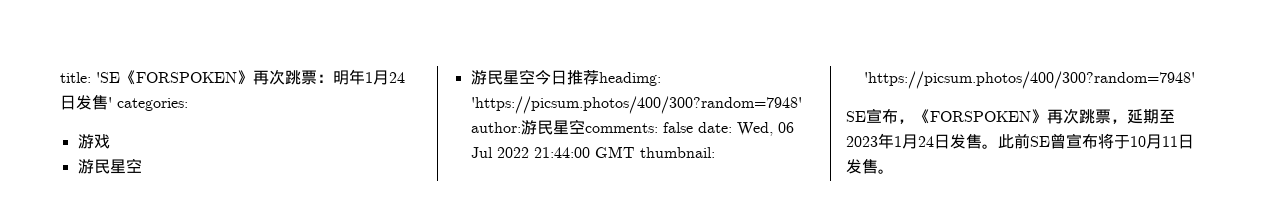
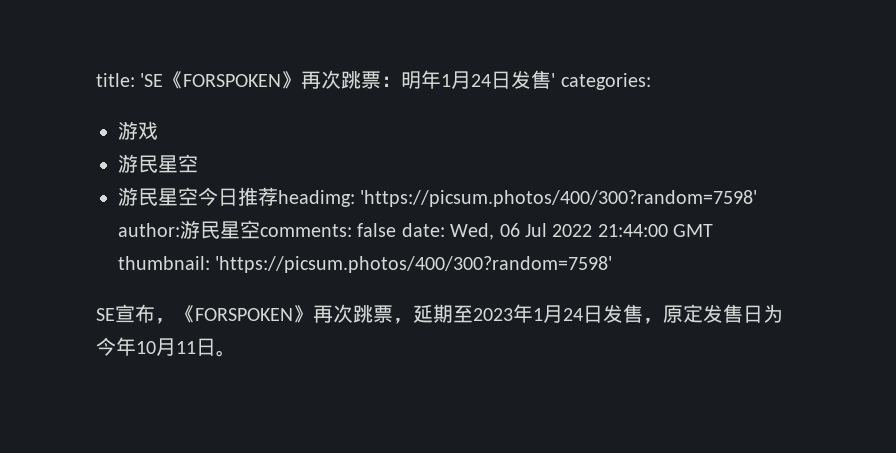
- 游民星空今日推荐headimg: 'https://picsum.photos/400/300?random=7948' author:游民星空comments: false date: Wed, 06 Jul 2022 21:44:00 GMT thumbnail: 'https://picsum.photos/400/300?random=7948'
+ 游民星空今日推荐headimg: 'https://picsum.photos/400/300?random=7598' author:游民星空comments: false date: Wed, 06 Jul 2022 21:44:00 GMT thumbnail: 'https://picsum.photos/400/300?random=7598'
- SE宣布，《FORSPOKEN》再次跳票，延期至2023年1月24日发售。此前SE曾宣布将于10月11日发售。
+ SE宣布，《FORSPOKEN》再次跳票，延期至2023年1月24日发售，原定发售日为今年10月11日。

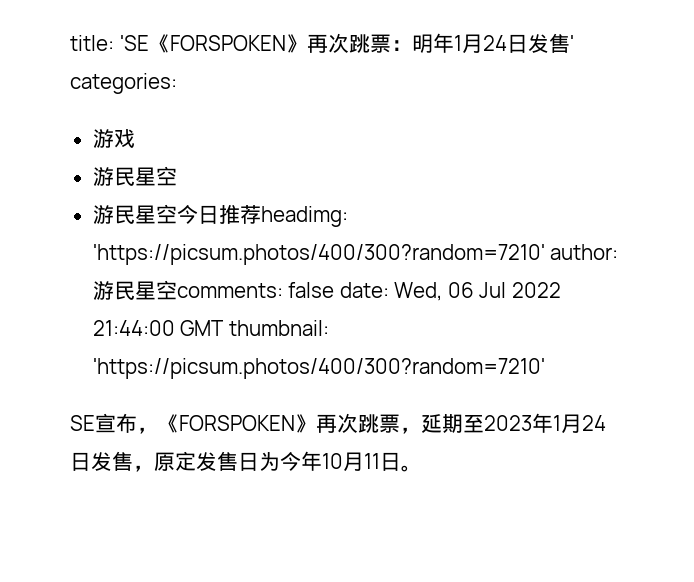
- 游民星空今日推荐headimg: 'https://picsum.photos/400/300?random=7598' author:游民星空comments: false date: Wed, 06 Jul 2022 21:44:00 GMT thumbnail: 'https://picsum.photos/400/300?random=7598'
+ 游民星空今日推荐headimg: 'https://picsum.photos/400/300?random=7210' author:游民星空comments: false date: Wed, 06 Jul 2022 21:44:00 GMT thumbnail: 'https://picsum.photos/400/300?random=7210'

